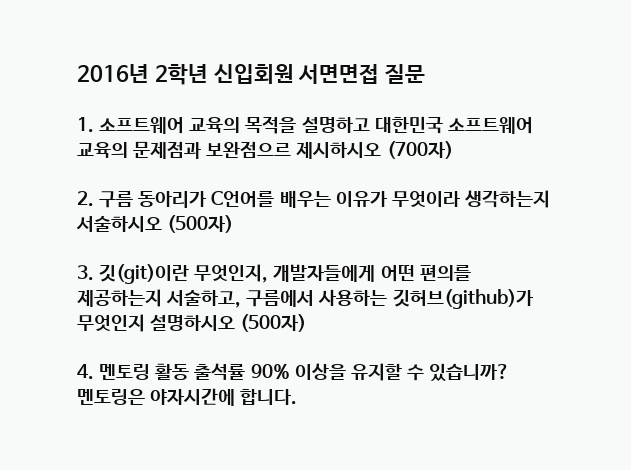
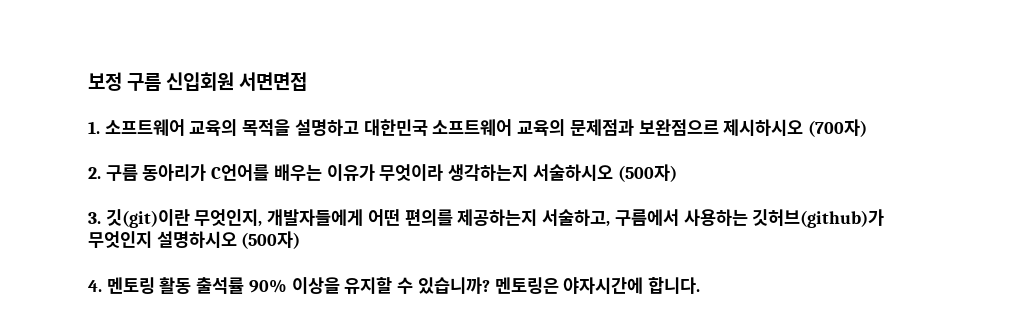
- 2016년 2학년 신입회원 서면면접 질문
+ 보정 구름 신입회원 서면면접

